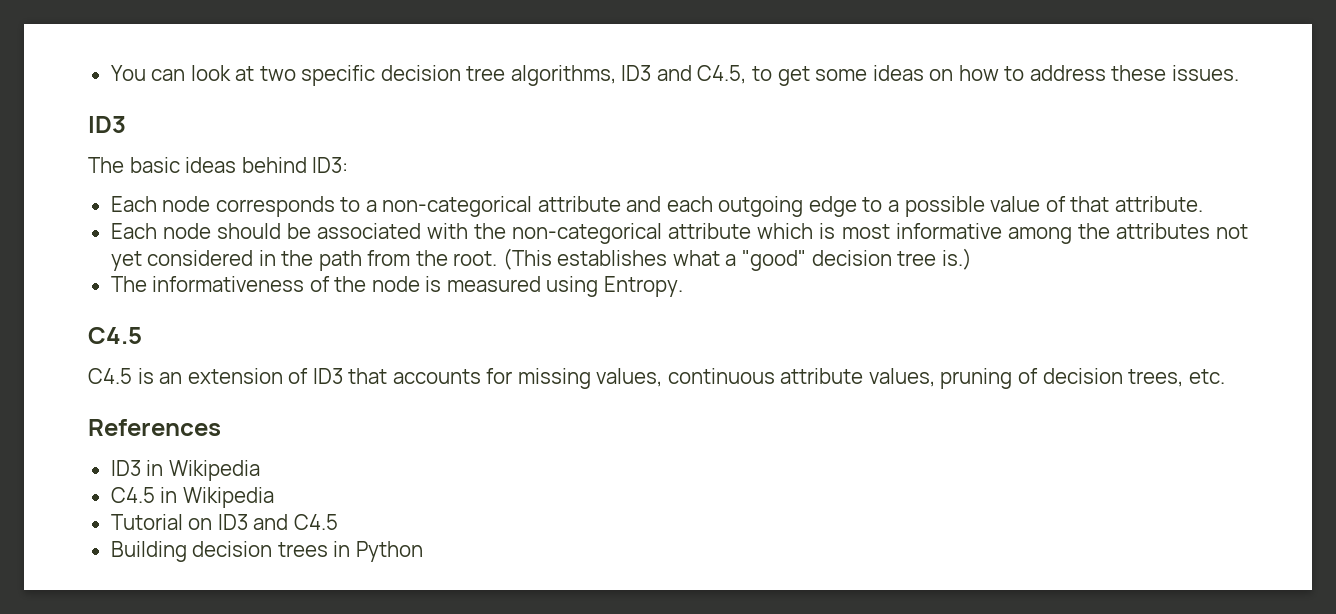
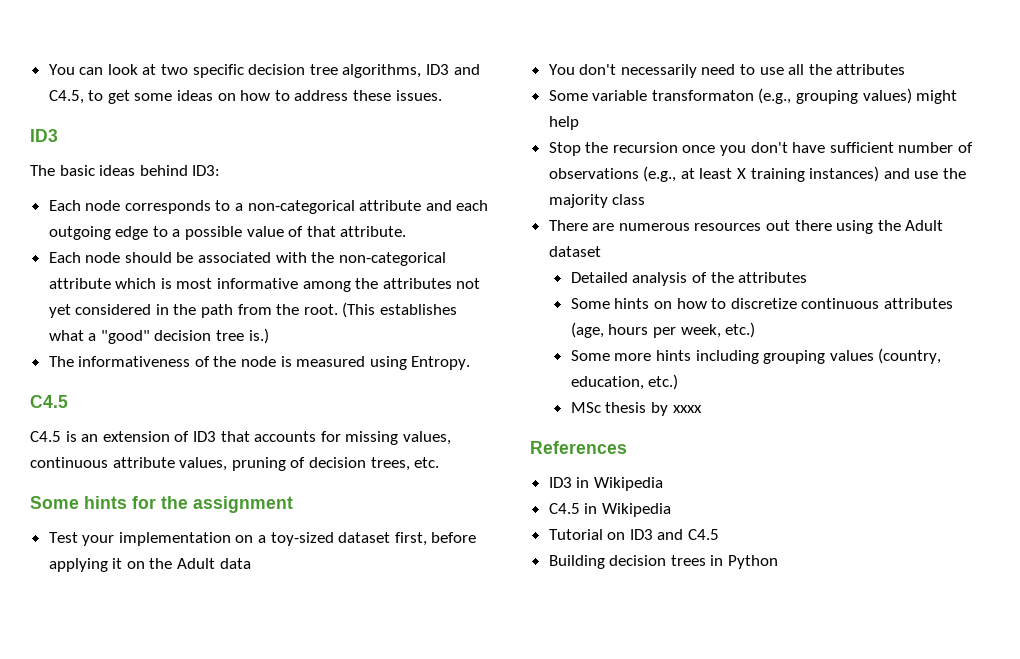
+ Some hints for the assignment
+ Test your implementation on a toy-sized dataset first, before applying it on the Adult data
+ You don't necessarily need to use all the attributes
+ Some variable transformaton (e.g., grouping values) might help
+ Stop the recursion once you don't have sufficient number of observations (e.g., at least X training instances) and use the majority class
+ There are numerous resources out there using the Adult dataset
+ Detailed analysis of the attributes
+ Some hints on how to discretize continuous attributes (age, hours per week, etc.)
+ Some more hints including grouping values (country, education, etc.)
+ MSc thesis by xxxx

